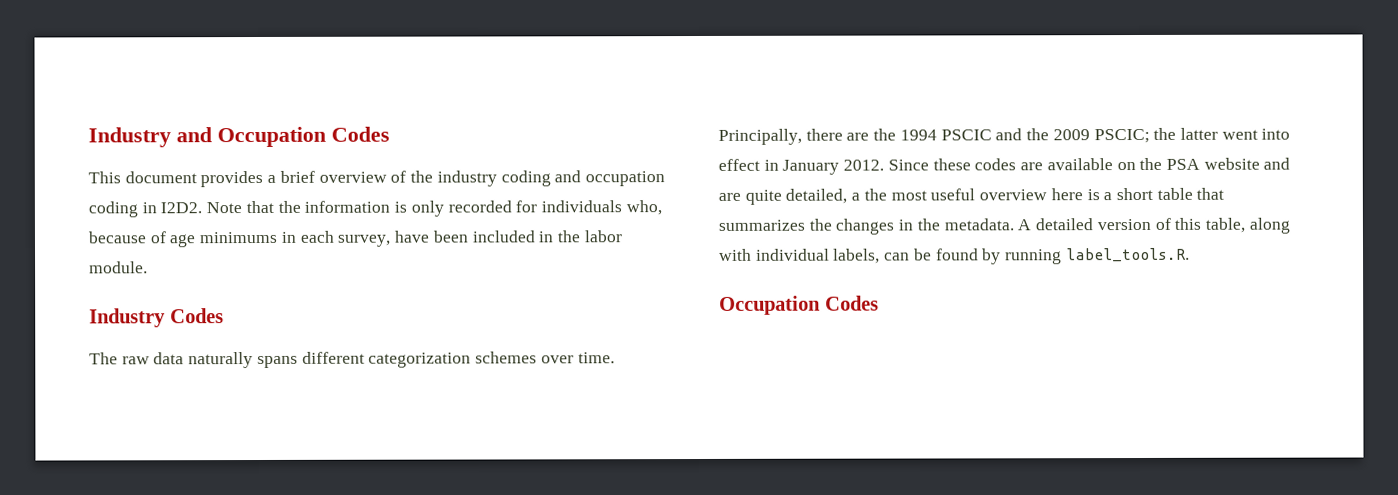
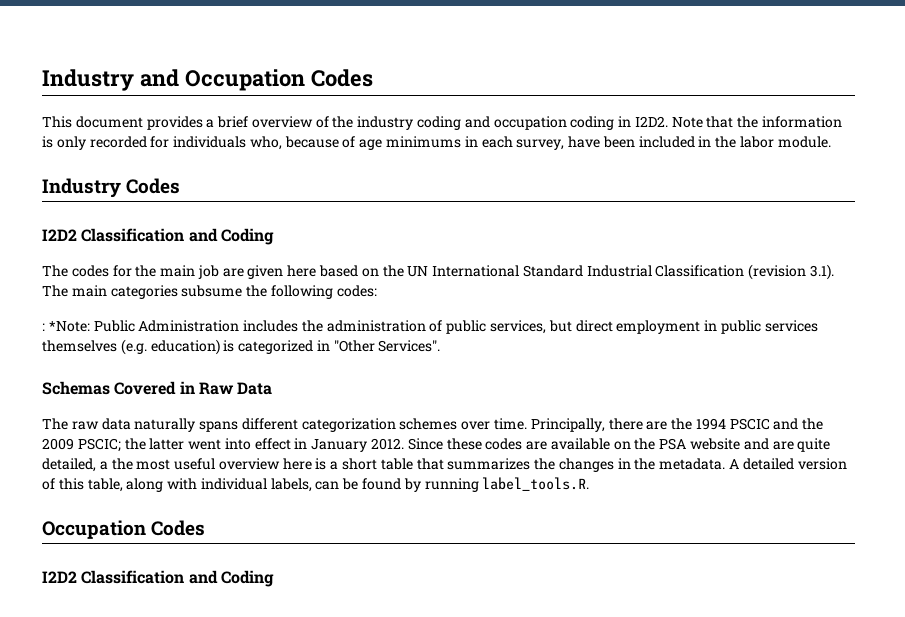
  Industry Codes
+ I2D2 Classification and Coding
+ The codes for the main job are given here based on the UN International Standard Industrial Classification (revision 3.1). The main categories subsume the following codes:
+ : *Note: Public Administration includes the administration of public services, but direct employment in public services themselves (e.g. education) is categorized in "Other Services".
+ Schemas Covered in Raw Data
  A detailed version of this table, along with individual labels, can be found by running label_tools.R.
  Occupation Codes
+ I2D2 Classification and Coding

